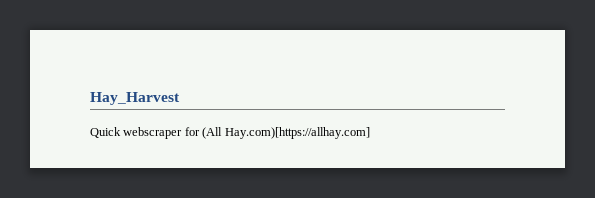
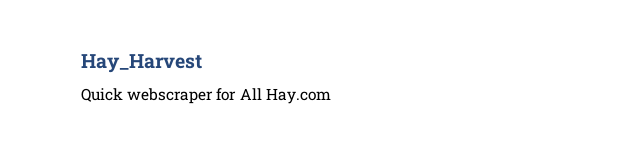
- Quick webscraper for (All Hay.com)[https://allhay.com]
+ Quick webscraper for All Hay.com

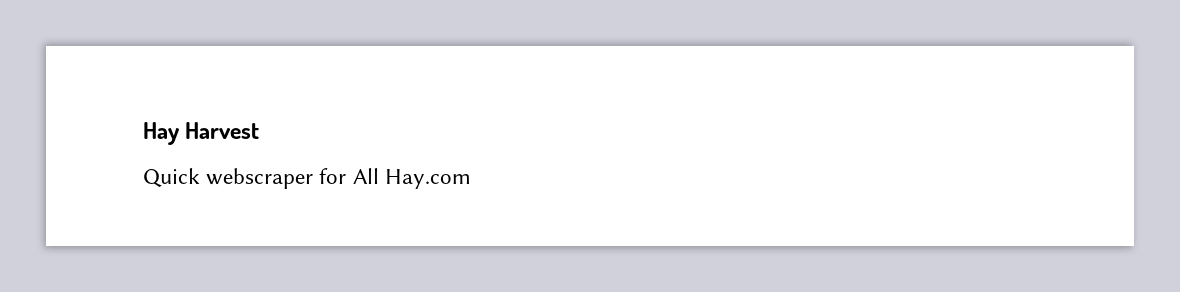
- Hay_Harvest
+ Hay Harvest

